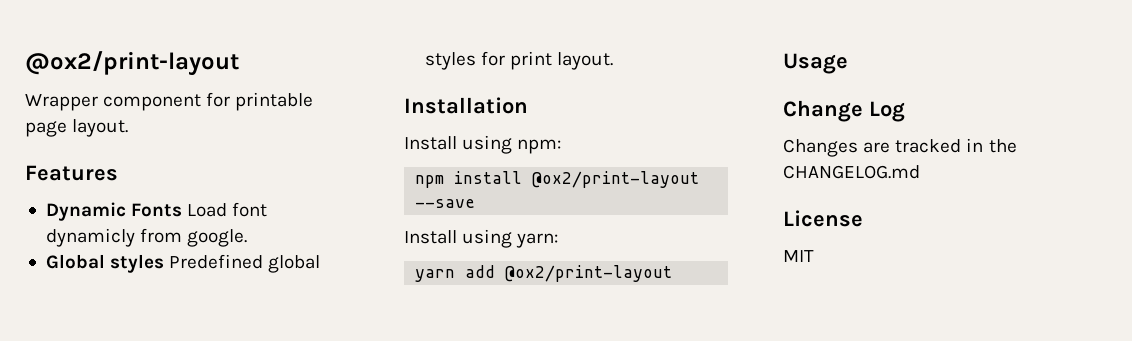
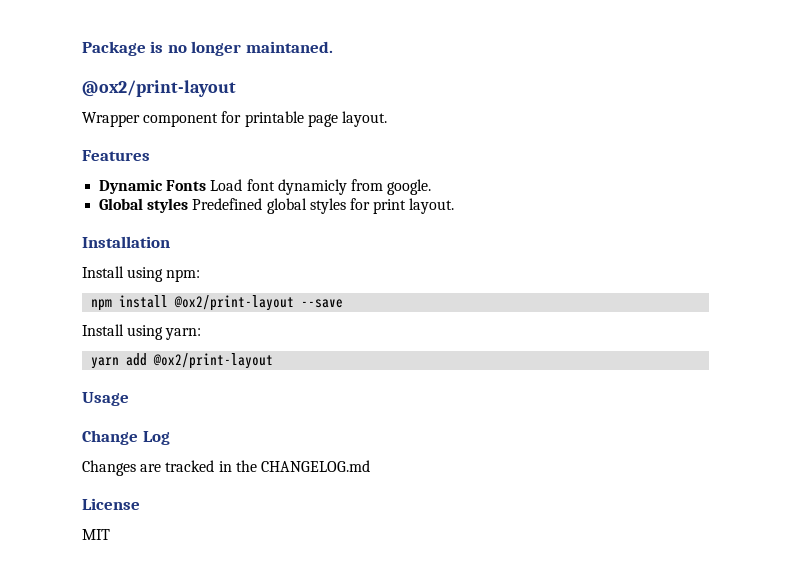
+ Package is no longer maintaned.

